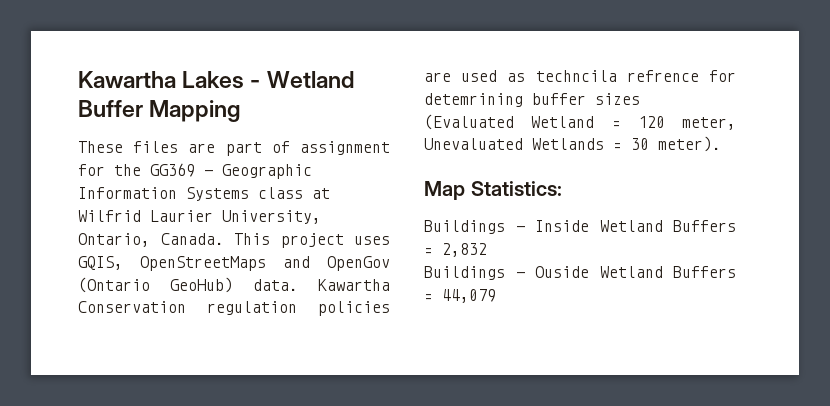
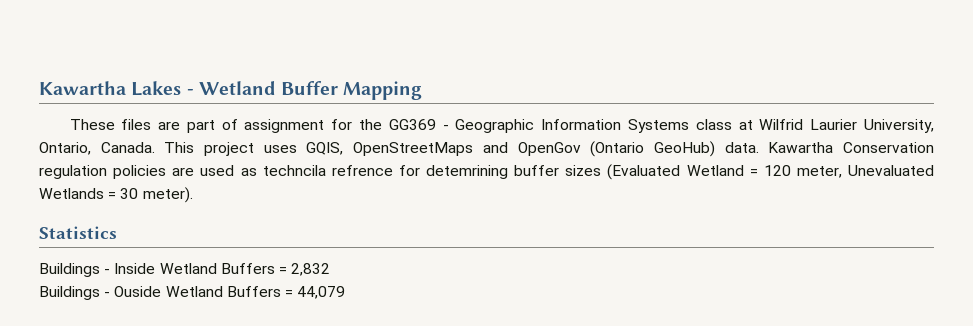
- Map Statistics:
+ Statistics

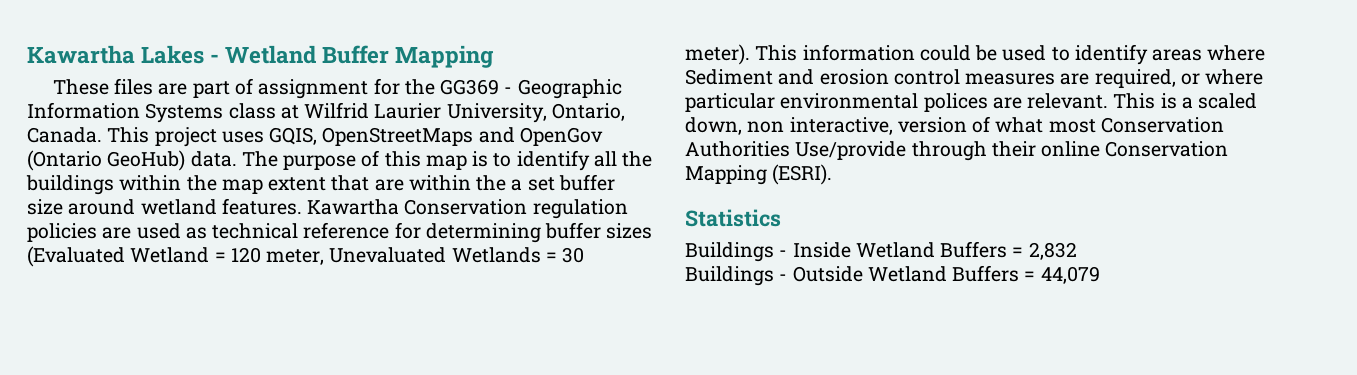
+ The purpose of this map is to identify all the buildings within the map extent that are within the a set buffer size around wetland features.
- Kawartha Conservation regulation policies are used as techncila refrence for detemrining buffer sizes (Evaluated Wetland = 120 meter, Unevaluated Wetlands = 30 meter).
+ Kawartha Conservation regulation policies are used as technical reference for determining buffer sizes (Evaluated Wetland = 120 meter, Unevaluated Wetlands = 30 meter). This information could be used to identify areas where Sediment and erosion control measures are required, or where particular environmental polices are relevant. This is a scaled down, non interactive, version of what most Conservation Authorities Use/provide through their online Conservation Mapping (ESRI).
- Buildings - Ouside Wetland Buffers = 44,079
+ Buildings - Outside Wetland Buffers = 44,079

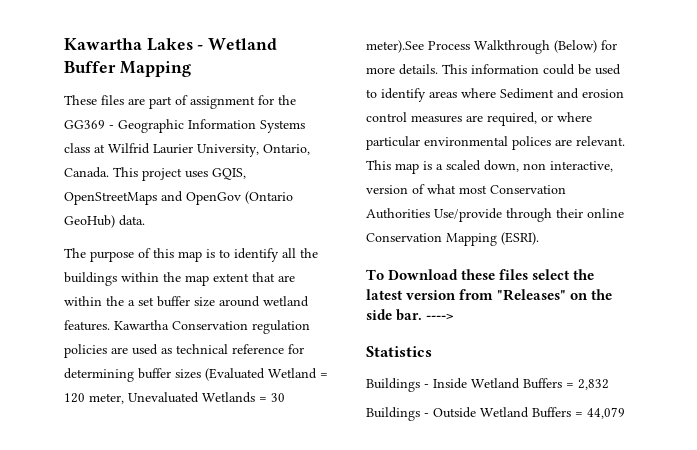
- This project uses GQIS, OpenStreetMaps and OpenGov (Ontario GeoHub) data. The purpose of this map is to identify all the buildings within the map extent that are within the a set buffer size around wetland features.
+ This project uses GQIS, OpenStreetMaps and OpenGov (Ontario GeoHub) data.
+ The purpose of this map is to identify all the buildings within the map extent that are within the a set buffer size around wetland features.
- Kawartha Conservation regulation policies are used as technical reference for determining buffer sizes (Evaluated Wetland = 120 meter, Unevaluated Wetlands = 30 meter).
+ Kawartha Conservation regulation policies are used as technical reference for determining buffer sizes (Evaluated Wetland = 120 meter, Unevaluated Wetlands = 30 meter).See Process Walkthrough (Below) for more details.
- This is a scaled down, non interactive, version of what most Conservation Authorities Use/provide through their online Conservation Mapping (ESRI).
+ This map is a scaled down, non interactive, version of what most Conservation Authorities Use/provide through their online Conservation Mapping (ESRI).
+ To Download these files select the latest version from "Releases" on the side bar. ---->

